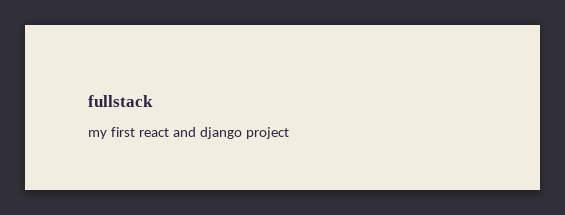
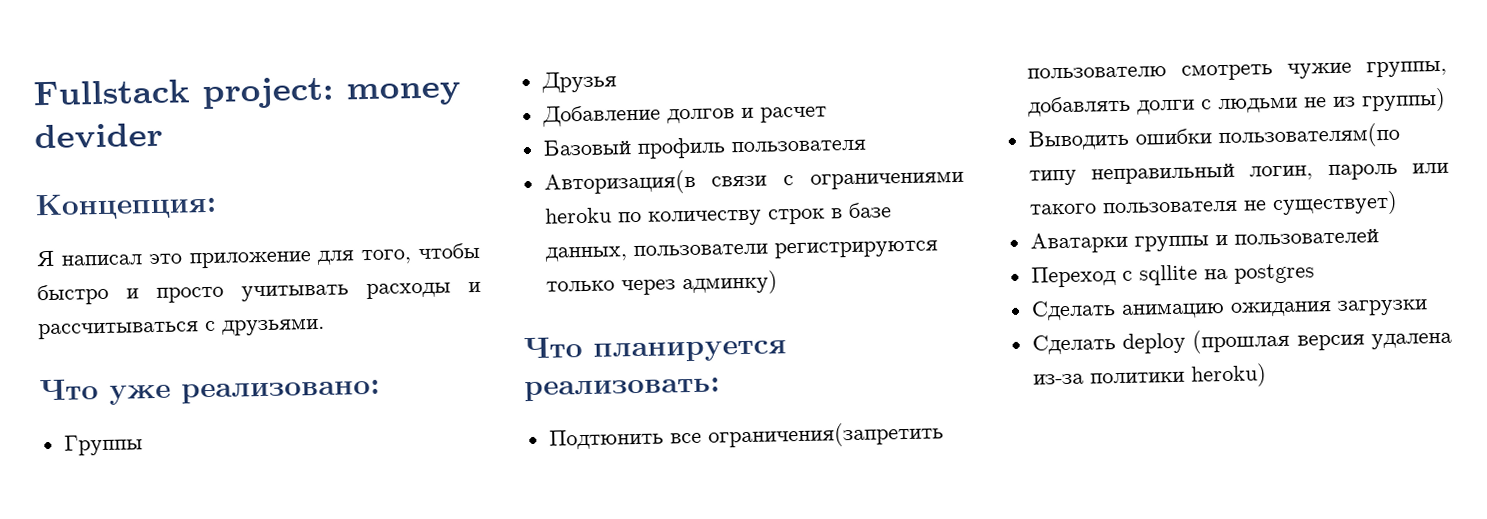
- fullstack
- my first react and django project
+ Fullstack project: money devider
+ Концепция:
+ Я написал это приложение для того, чтобы быстро и просто учитывать расходы и рассчитываться с друзьями.
+ Что уже реализовано:
+ Группы
+ Друзья
+ Добавление долгов и расчет
+ Базовый профиль пользователя
+ Авторизация(в связи с ограничениями heroku по количеству строк в базе данных, пользователи регистрируются только через админку)
+ Что планируется реализовать:
+ Подтюнить все ограничения(запретить пользователю смотреть чужие группы, добавлять долги с людьми не из группы)
+ Выводить ошибки пользователям(по типу неправильный логин, пароль или такого пользователя не существует)
+ Аватарки группы и пользователей
+ Переход с sqllite на postgres
+ Сделать анимацию ожидания загрузки
+ Сделать deploy (прошлая версия удалена из-за политики heroku)

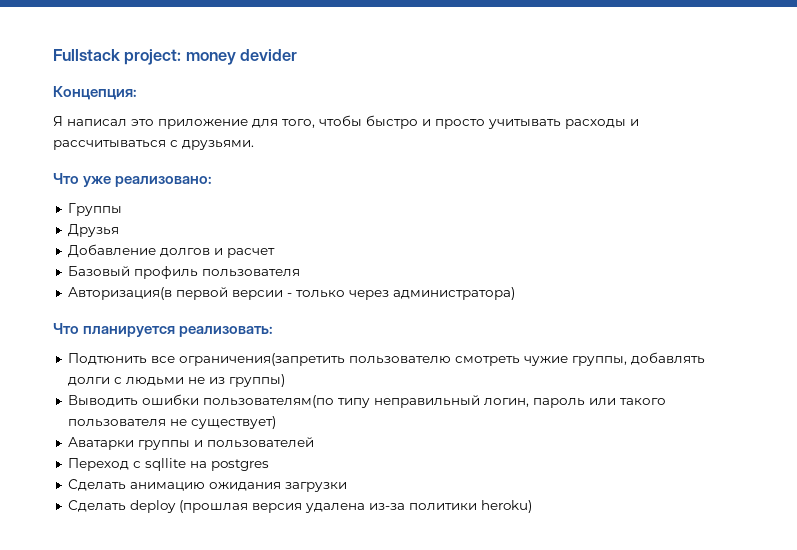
- Авторизация(в связи с ограничениями heroku по количеству строк в базе данных, пользователи регистрируются только через админку)
+ Авторизация(в первой версии - только через администратора)

